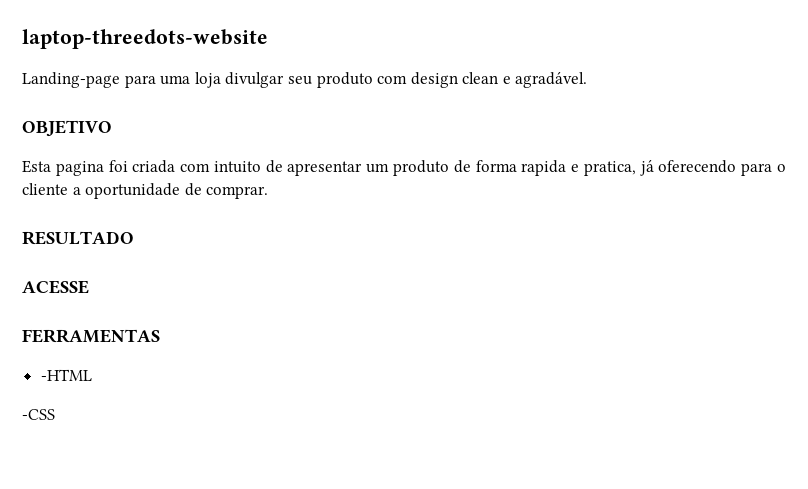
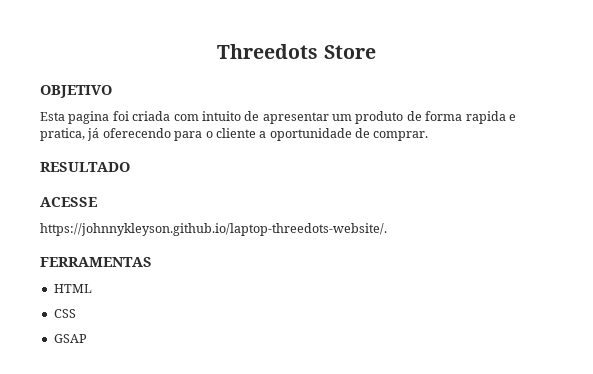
- laptop-threedots-website
- Landing-page para uma loja divulgar seu produto com design clean e agradável.
+ Threedots Store
+ https://johnnykleyson.github.io/laptop-threedots-website/.
- -HTML
- -CSS
+ HTML
+ CSS
+ GSAP

